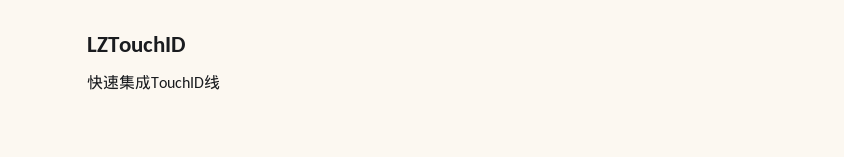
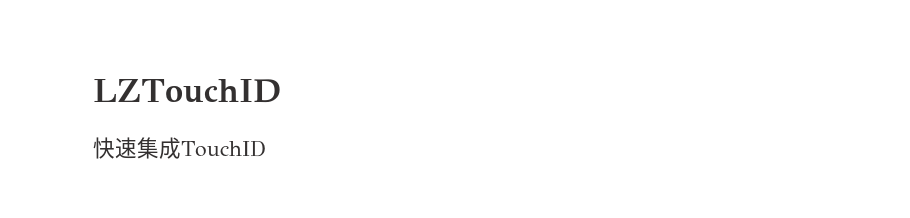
- 快速集成TouchID线
+ 快速集成TouchID

